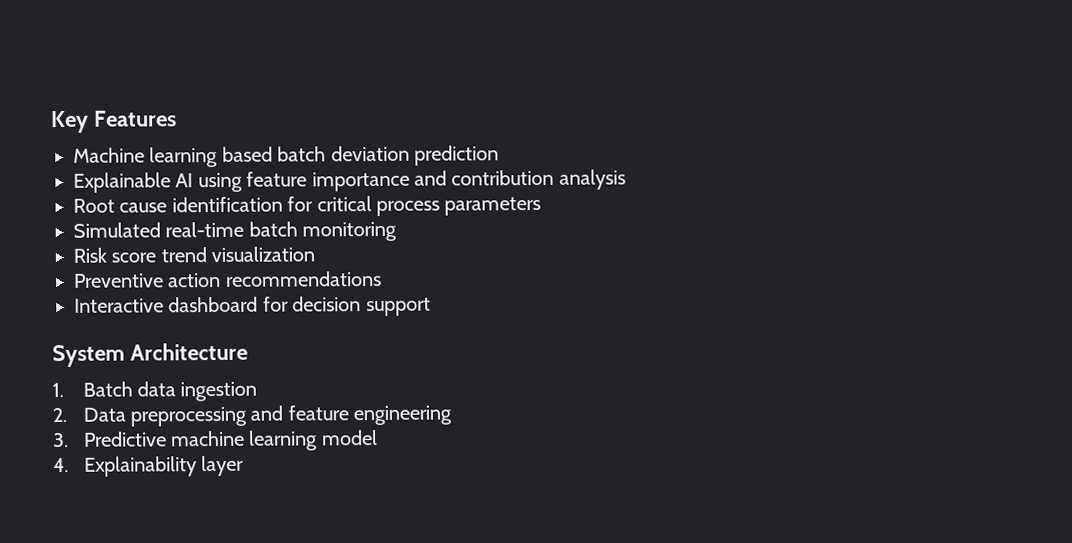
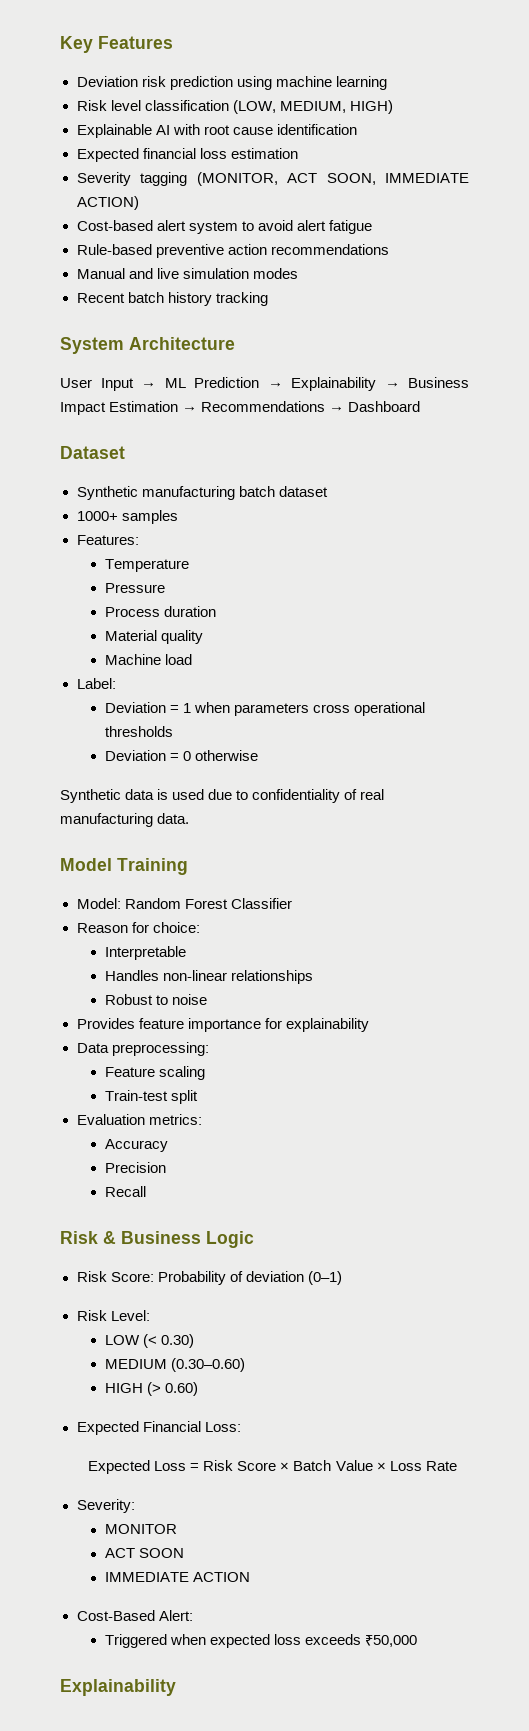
- Machine learning based batch deviation prediction
- Explainable AI using feature importance and contribution analysis
- Root cause identification for critical process parameters
- Simulated real-time batch monitoring
- Risk score trend visualization
- Preventive action recommendations
- Interactive dashboard for decision support
+ Deviation risk prediction using machine learning
+ Risk level classification (LOW, MEDIUM, HIGH)
+ Explainable AI with root cause identification
+ Expected financial loss estimation
+ Severity tagging (MONITOR, ACT SOON, IMMEDIATE ACTION)
+ Cost-based alert system to avoid alert fatigue
+ Rule-based preventive action recommendations
+ Manual and live simulation modes
+ Recent batch history tracking
  System Architecture
- 1. Batch data ingestion
- 2. Data preprocessing and feature engineering
- 3. Predictive machine learning model
- 4. Explainability layer
+ User Input → ML Prediction → Explainability → Business Impact Estimation → Recommendations → Dashboard
+ Dataset
+ Synthetic manufacturing batch dataset
+ 1000+ samples
+ Features:
+ Temperature
+ Pressure
+ Process duration
+ Material quality
+ Machine load
+ Label:
+ Deviation = 1 when parameters cross operational thresholds
+ Deviation = 0 otherwise
+ Synthetic data is used due to confidentiality of real manufacturing data.
+ Model Training
+ Model: Random Forest Classifier
+ Reason for choice:
+ Interpretable
+ Handles non-linear relationships
+ Robust to noise
+ Provides feature importance for explainability
+ Data preprocessing:
+ Feature scaling
+ Train-test split
+ Evaluation metrics:
+ Accuracy
+ Precision
+ Recall
+ Risk & Business Logic
+ Risk Score: Probability of deviation (0–1)
+ Risk Level:
+ LOW (< 0.30)
+ MEDIUM (0.30–0.60)
+ HIGH (> 0.60)
+ Expected Financial Loss:
+ Expected Loss = Risk Score × Batch Value × Loss Rate
+ Severity:
+ MONITOR
+ ACT SOON
+ IMMEDIATE ACTION
+ Cost-Based Alert:
+ Triggered when expected loss exceeds ₹50,000
+ Explainability

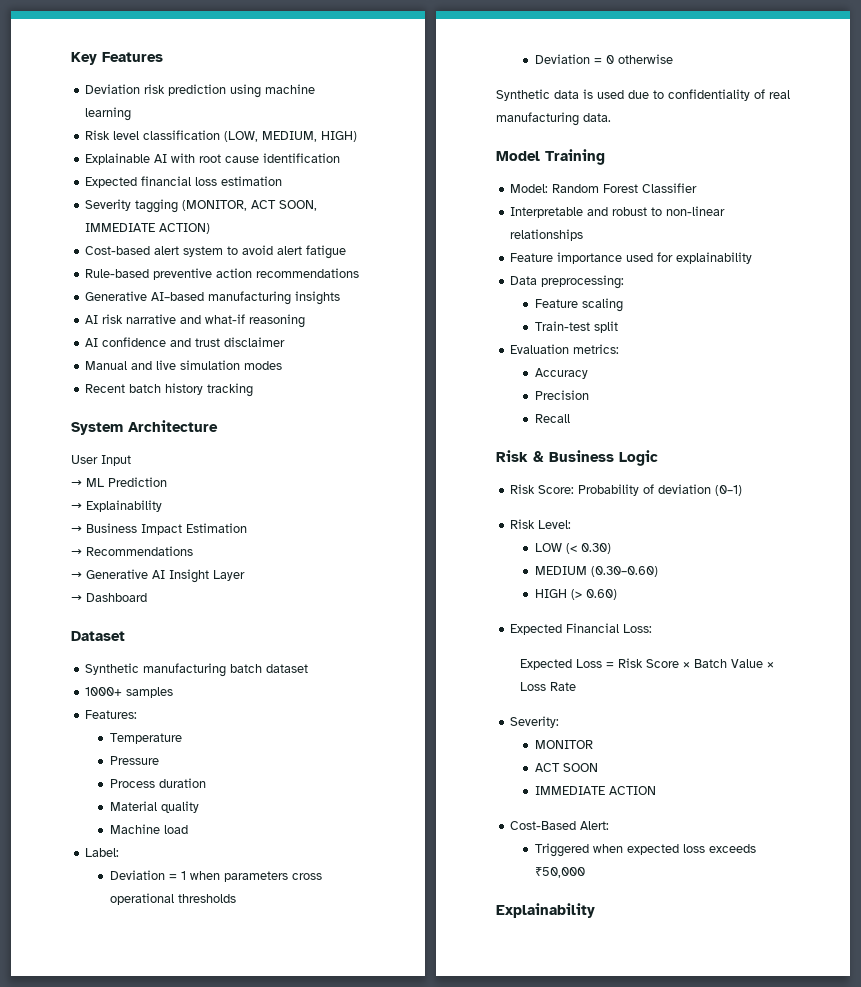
+ Generative AI–based manufacturing insights
+ AI risk narrative and what-if reasoning
+ AI confidence and trust disclaimer
- User Input → ML Prediction → Explainability → Business Impact Estimation → Recommendations → Dashboard
+ User Input
+ → ML Prediction
+ → Explainability
+ → Business Impact Estimation
+ → Recommendations
+ → Generative AI Insight Layer
+ → Dashboard
- Reason for choice:
- Interpretable
- Handles non-linear relationships
- Robust to noise
- Provides feature importance for explainability
+ Interpretable and robust to non-linear relationships
+ Feature importance used for explainability

